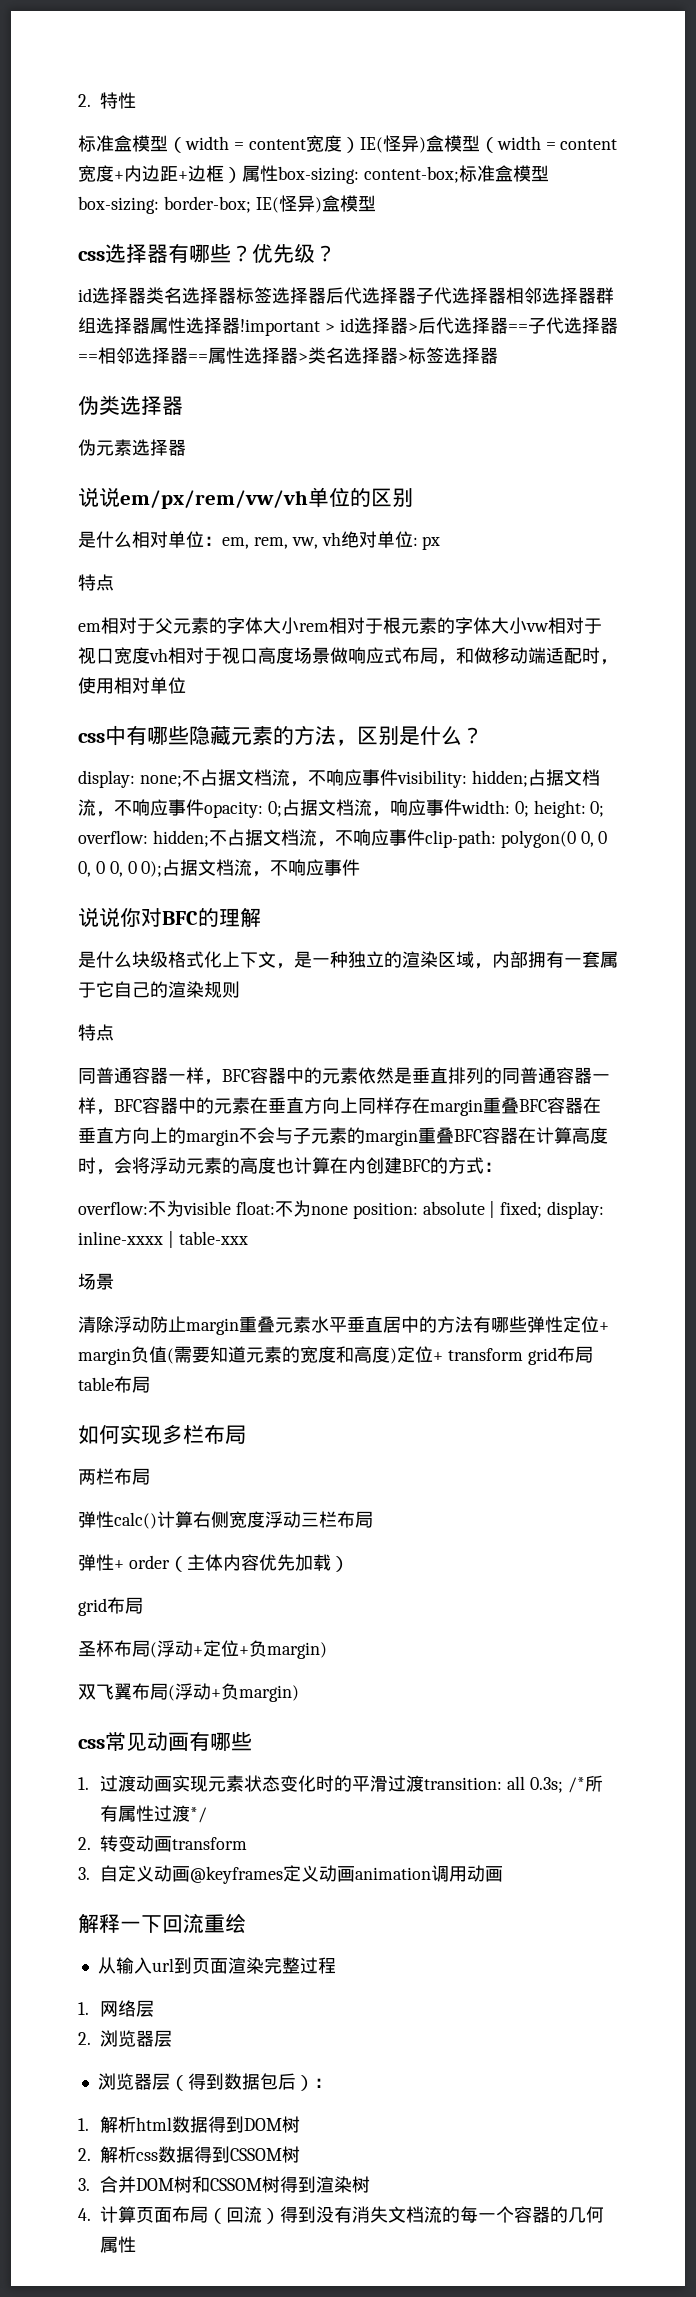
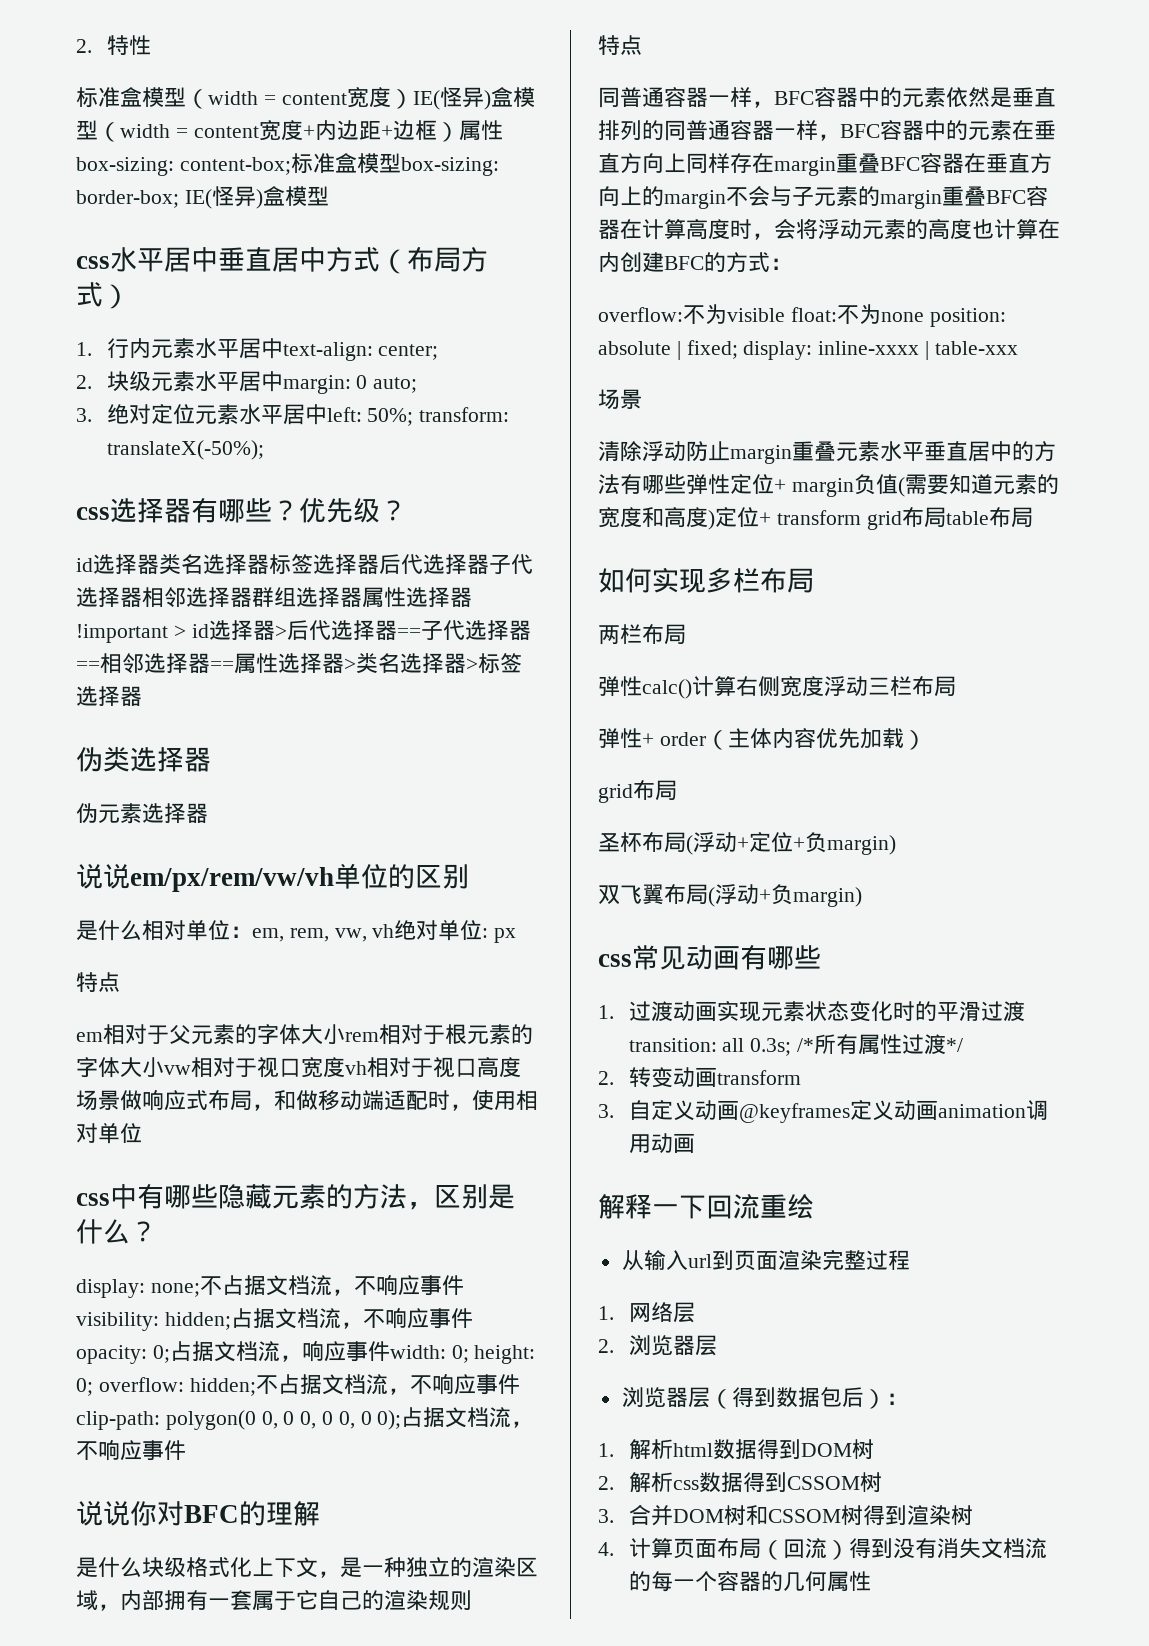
+ css水平居中垂直居中方式（布局方式）
+ 1.行内元素水平居中text-align: center;
+ 2.块级元素水平居中margin: 0 auto;
+ 3.绝对定位元素水平居中left: 50%; transform: translateX(-50%);

